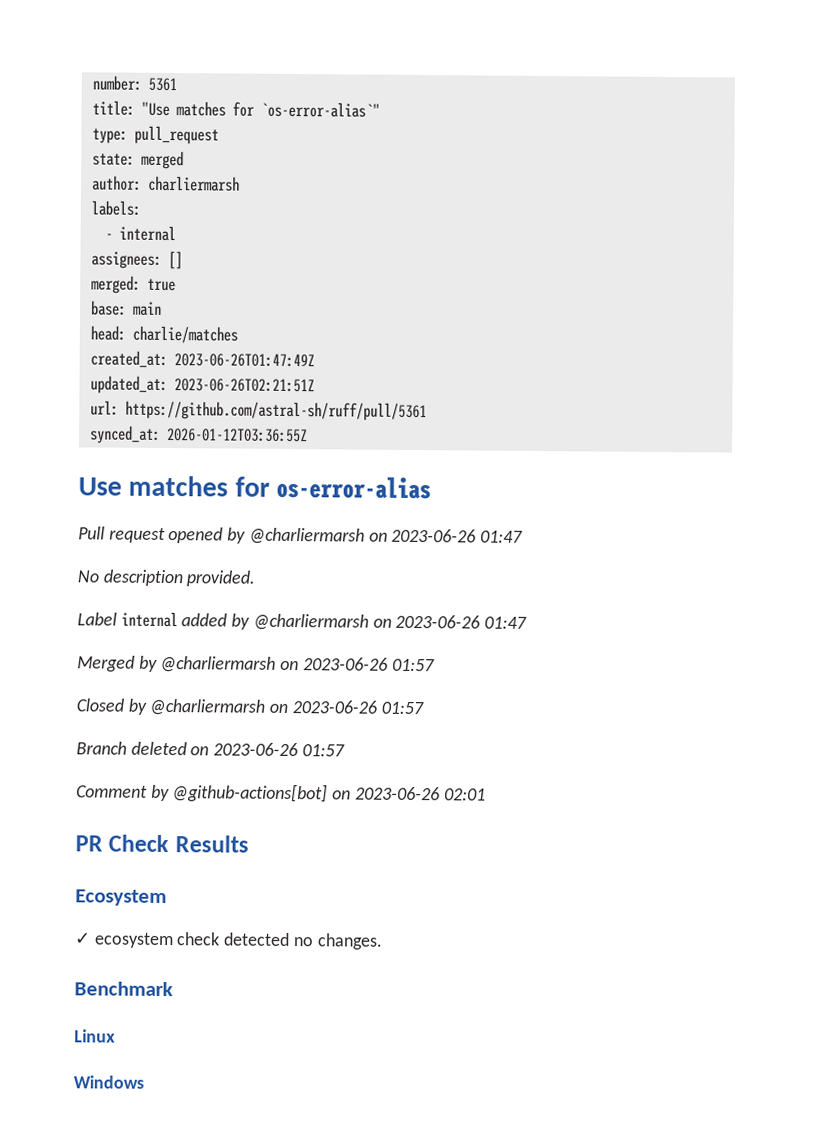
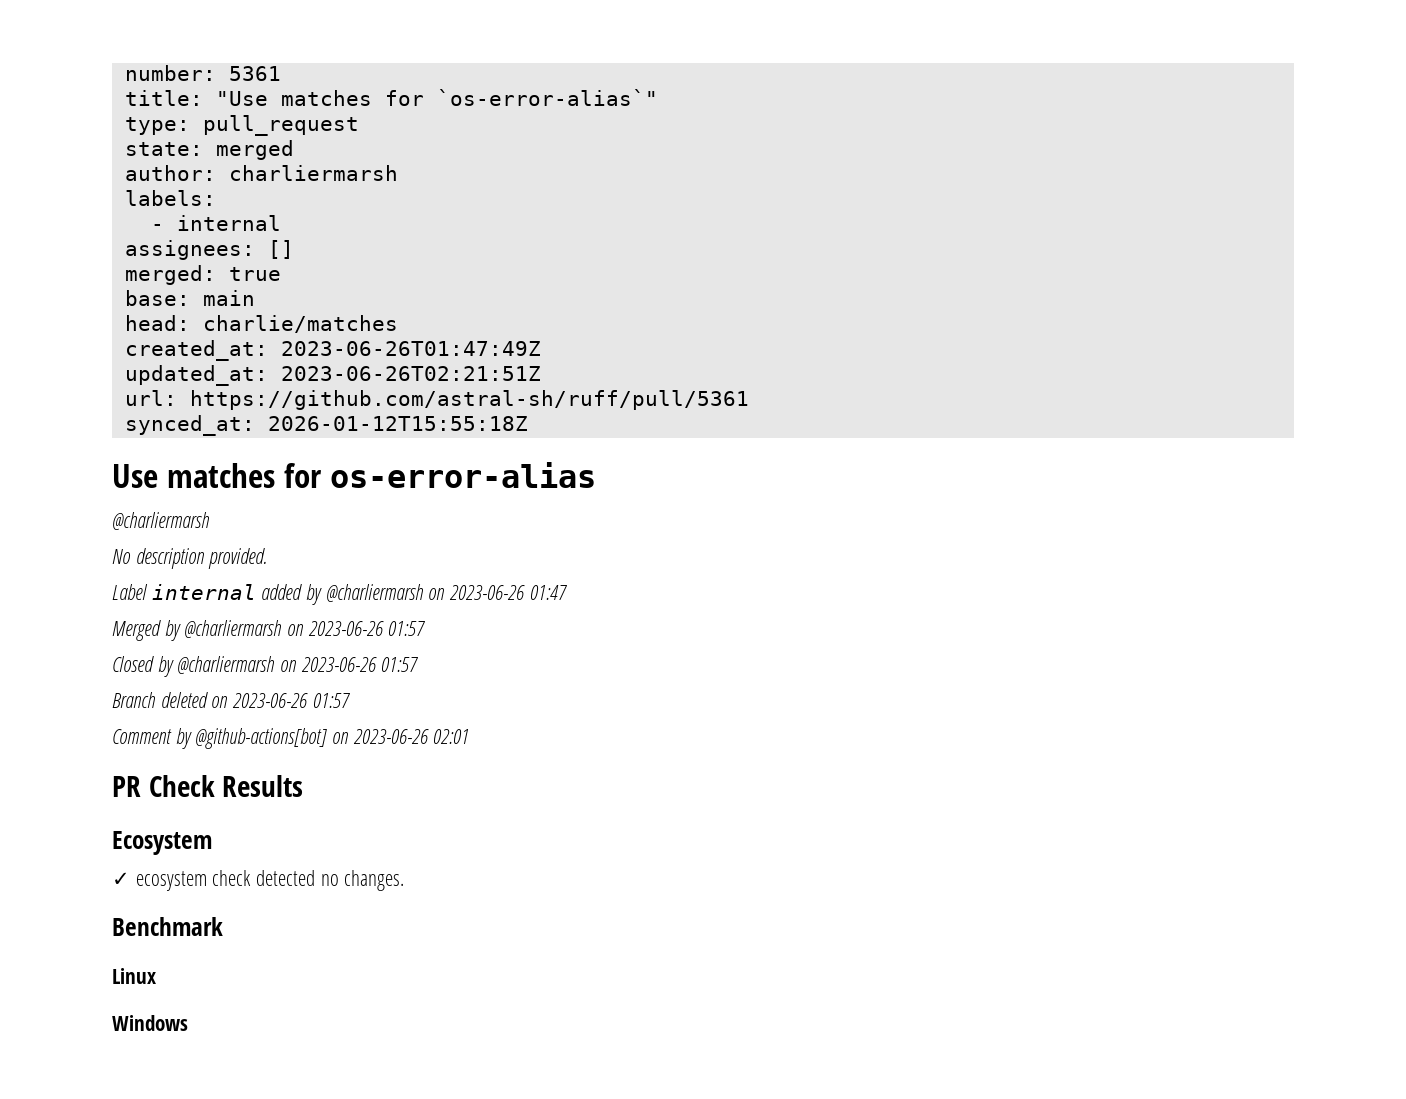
- synced_at: 2026-01-12T03:36:55Z
+ synced_at: 2026-01-12T15:55:18Z
  Use matches for os-error-alias
- Pull request opened by @charliermarsh on 2023-06-26 01:47
+ @charliermarsh

